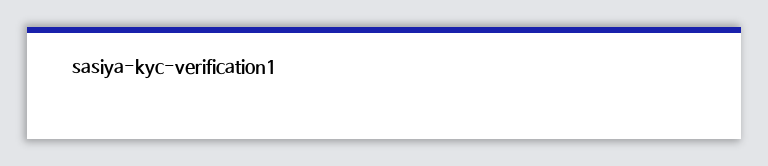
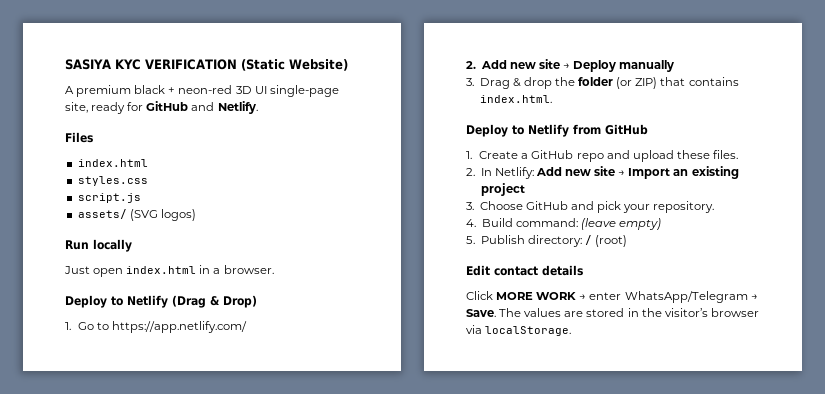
- sasiya-kyc-verification1
+ SASIYA KYC VERIFICATION (Static Website)
+ A premium black + neon-red 3D UI single-page site, ready for GitHub and Netlify.
+ Files
+ index.html
+ styles.css
+ script.js
+ assets/ (SVG logos)
+ Run locally
+ Just open index.html in a browser.
+ Deploy to Netlify (Drag & Drop)
+ 1. Go to https://app.netlify.com/
+ 2. Add new site → Deploy manually
+ 3. Drag & drop the folder (or ZIP) that contains index.html.
+ Deploy to Netlify from GitHub
+ 1. Create a GitHub repo and upload these files.
+ 2. In Netlify: Add new site → Import an existing project
+ 3. Choose GitHub and pick your repository.
+ 4. Build command: (leave empty)
+ 5. Publish directory: / (root)
+ Edit contact details
+ Click MORE WORK → enter WhatsApp/Telegram → Save. The values are stored in the visitor’s browser via localStorage.

